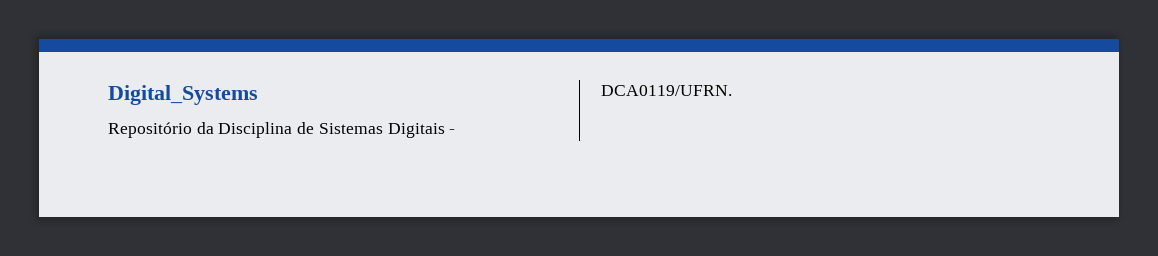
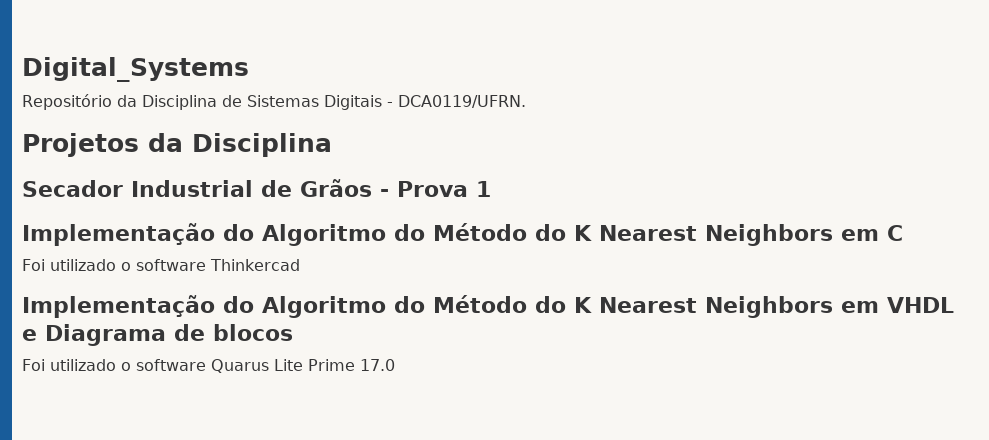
+ Projetos da Disciplina
+ Secador Industrial de Grãos - Prova 1
+ Implementação do Algoritmo do Método do K Nearest Neighbors em C
+ Foi utilizado o software Thinkercad
+ Implementação do Algoritmo do Método do K Nearest Neighbors em VHDL e Diagrama de blocos
+ Foi utilizado o software Quarus Lite Prime 17.0

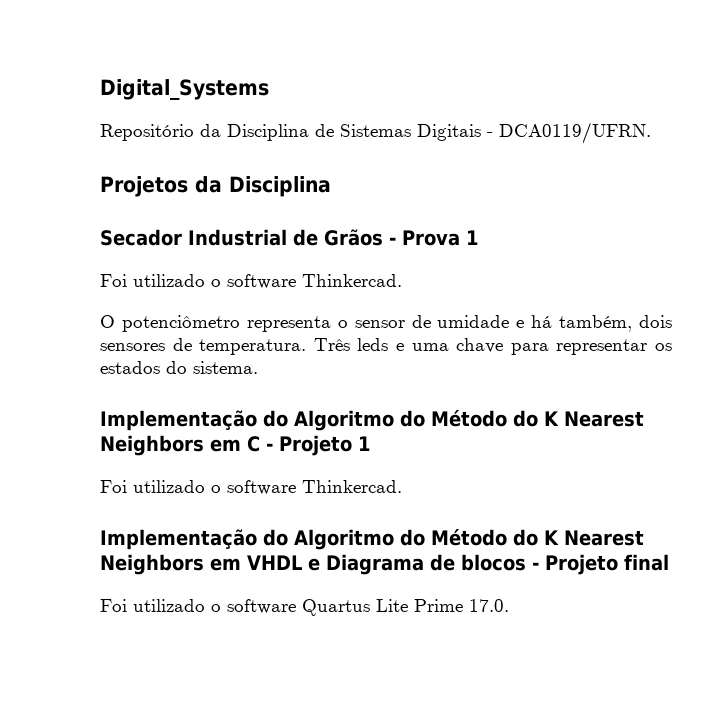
  Secador Industrial de Grãos - Prova 1
+ Foi utilizado o software Thinkercad.
+ O potenciômetro representa o sensor de umidade e há também, dois sensores de temperatura. Três leds e uma chave para representar os estados do sistema.
- Implementação do Algoritmo do Método do K Nearest Neighbors em C
- Foi utilizado o software Thinkercad
+ Implementação do Algoritmo do Método do K Nearest Neighbors em C - Projeto 1
+ Foi utilizado o software Thinkercad.
- Implementação do Algoritmo do Método do K Nearest Neighbors em VHDL e Diagrama de blocos
- Foi utilizado o software Quarus Lite Prime 17.0
+ Implementação do Algoritmo do Método do K Nearest Neighbors em VHDL e Diagrama de blocos - Projeto final
+ Foi utilizado o software Quartus Lite Prime 17.0.

